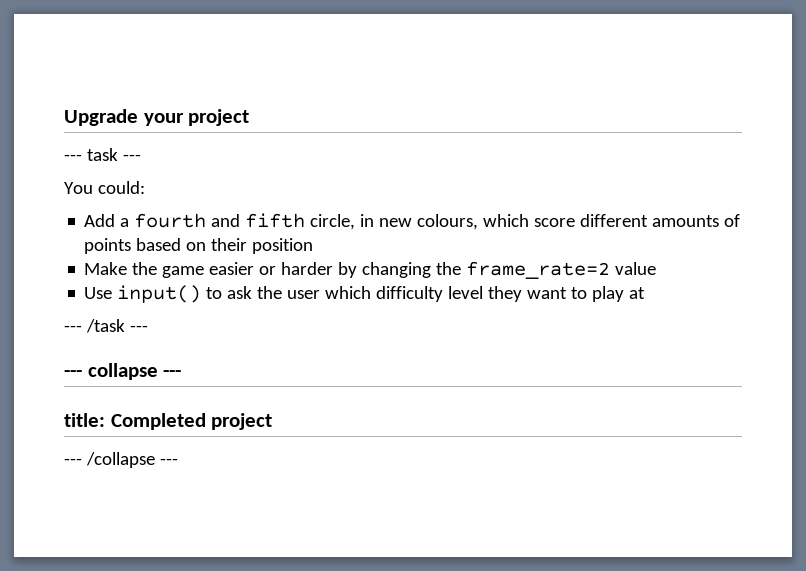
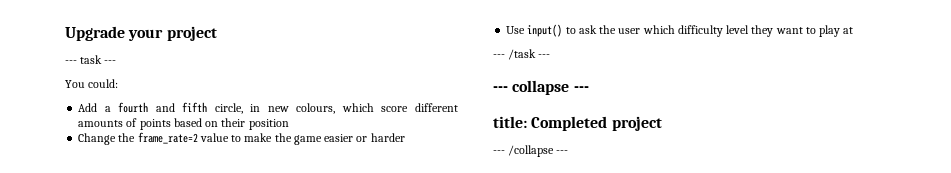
- Make the game easier or harder by changing the frame_rate=2 value
+ Change the frame_rate=2 value to make the game easier or harder

